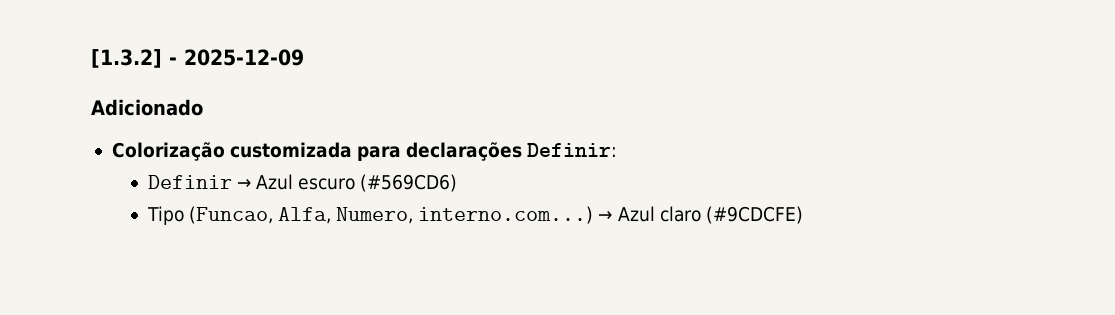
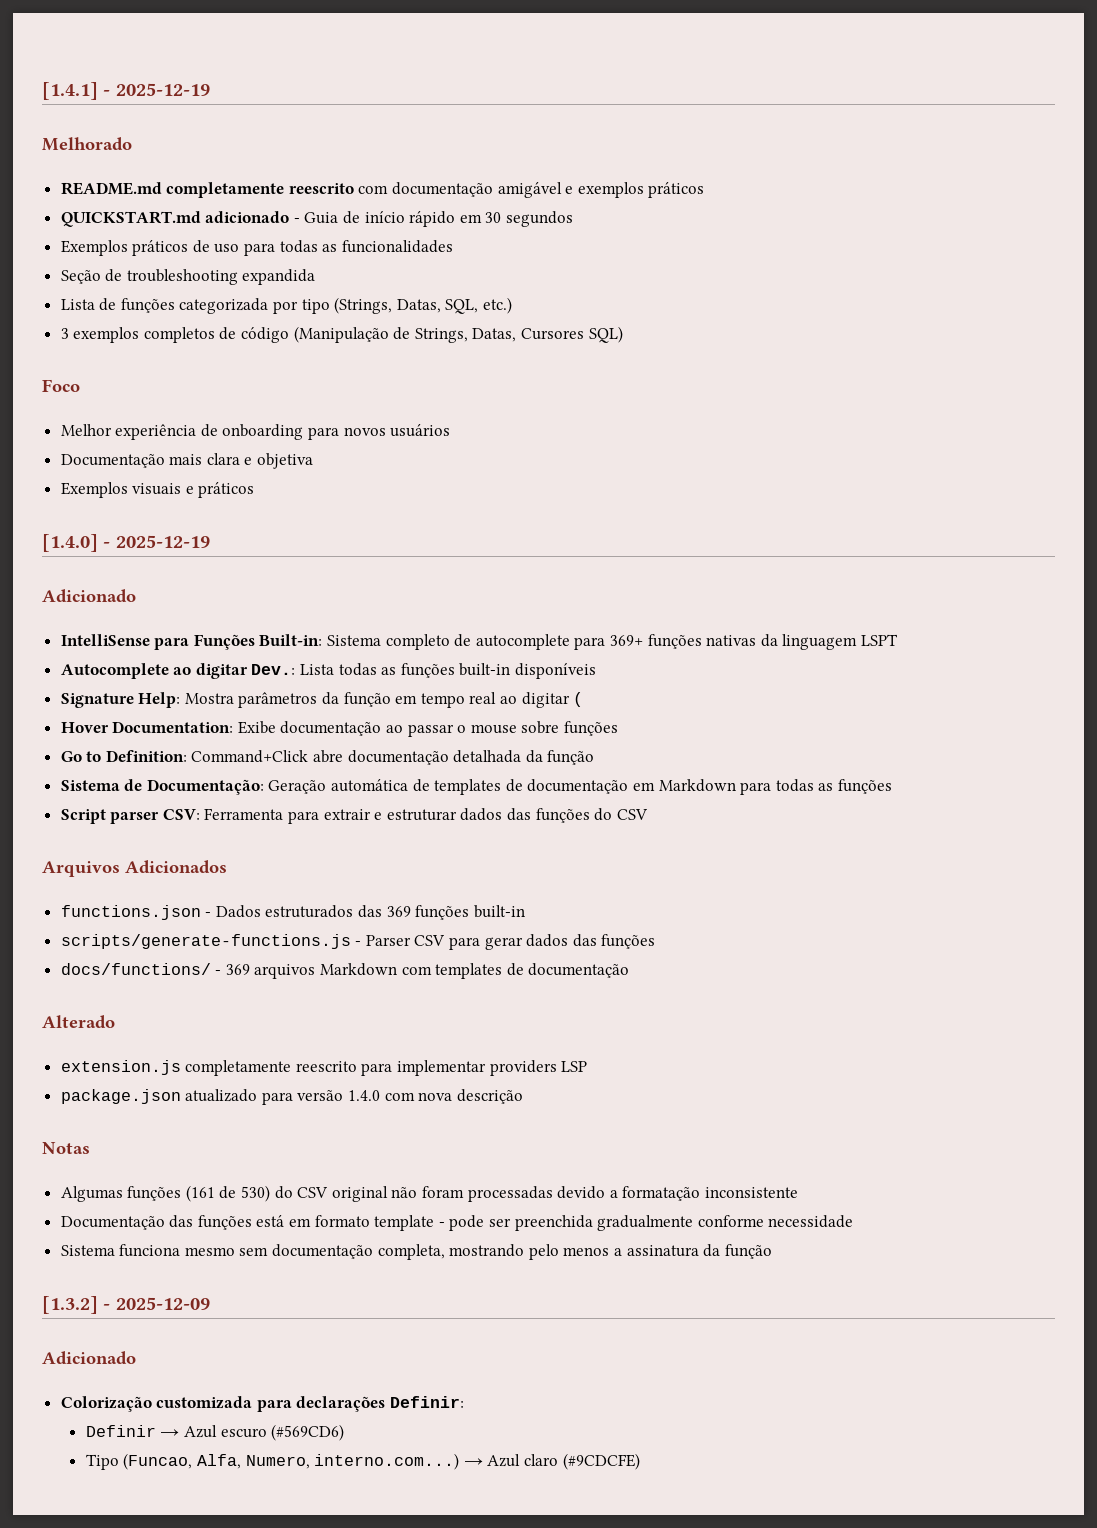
+ [1.4.1] - 2025-12-19
+ Melhorado
+ README.md completamente reescrito com documentação amigável e exemplos práticos
+ QUICKSTART.md adicionado - Guia de início rápido em 30 segundos
+ Exemplos práticos de uso para todas as funcionalidades
+ Seção de troubleshooting expandida
+ Lista de funções categorizada por tipo (Strings, Datas, SQL, etc.)
+ 3 exemplos completos de código (Manipulação de Strings, Datas, Cursores SQL)
+ Foco
+ Melhor experiência de onboarding para novos usuários
+ Documentação mais clara e objetiva
+ Exemplos visuais e práticos
+ [1.4.0] - 2025-12-19
+ Adicionado
+ IntelliSense para Funções Built-in: Sistema completo de autocomplete para 369+ funções nativas da linguagem LSPT
+ Autocomplete ao digitar Dev.: Lista todas as funções built-in disponíveis
+ Signature Help: Mostra parâmetros da função em tempo real ao digitar (
+ Hover Documentation: Exibe documentação ao passar o mouse sobre funções
+ Go to Definition: Command+Click abre documentação detalhada da função
+ Sistema de Documentação: Geração automática de templates de documentação em Markdown para todas as funções
+ Script parser CSV: Ferramenta para extrair e estruturar dados das funções do CSV
+ Arquivos Adicionados
+ functions.json - Dados estruturados das 369 funções built-in
+ scripts/generate-functions.js - Parser CSV para gerar dados das funções
+ docs/functions/ - 369 arquivos Markdown com templates de documentação
+ Alterado
+ extension.js completamente reescrito para implementar providers LSP
+ package.json atualizado para versão 1.4.0 com nova descrição
+ Notas
+ Algumas funções (161 de 530) do CSV original não foram processadas devido a formatação inconsistente
+ Documentação das funções está em formato template - pode ser preenchida gradualmente conforme necessidade
+ Sistema funciona mesmo sem documentação completa, mostrando pelo menos a assinatura da função

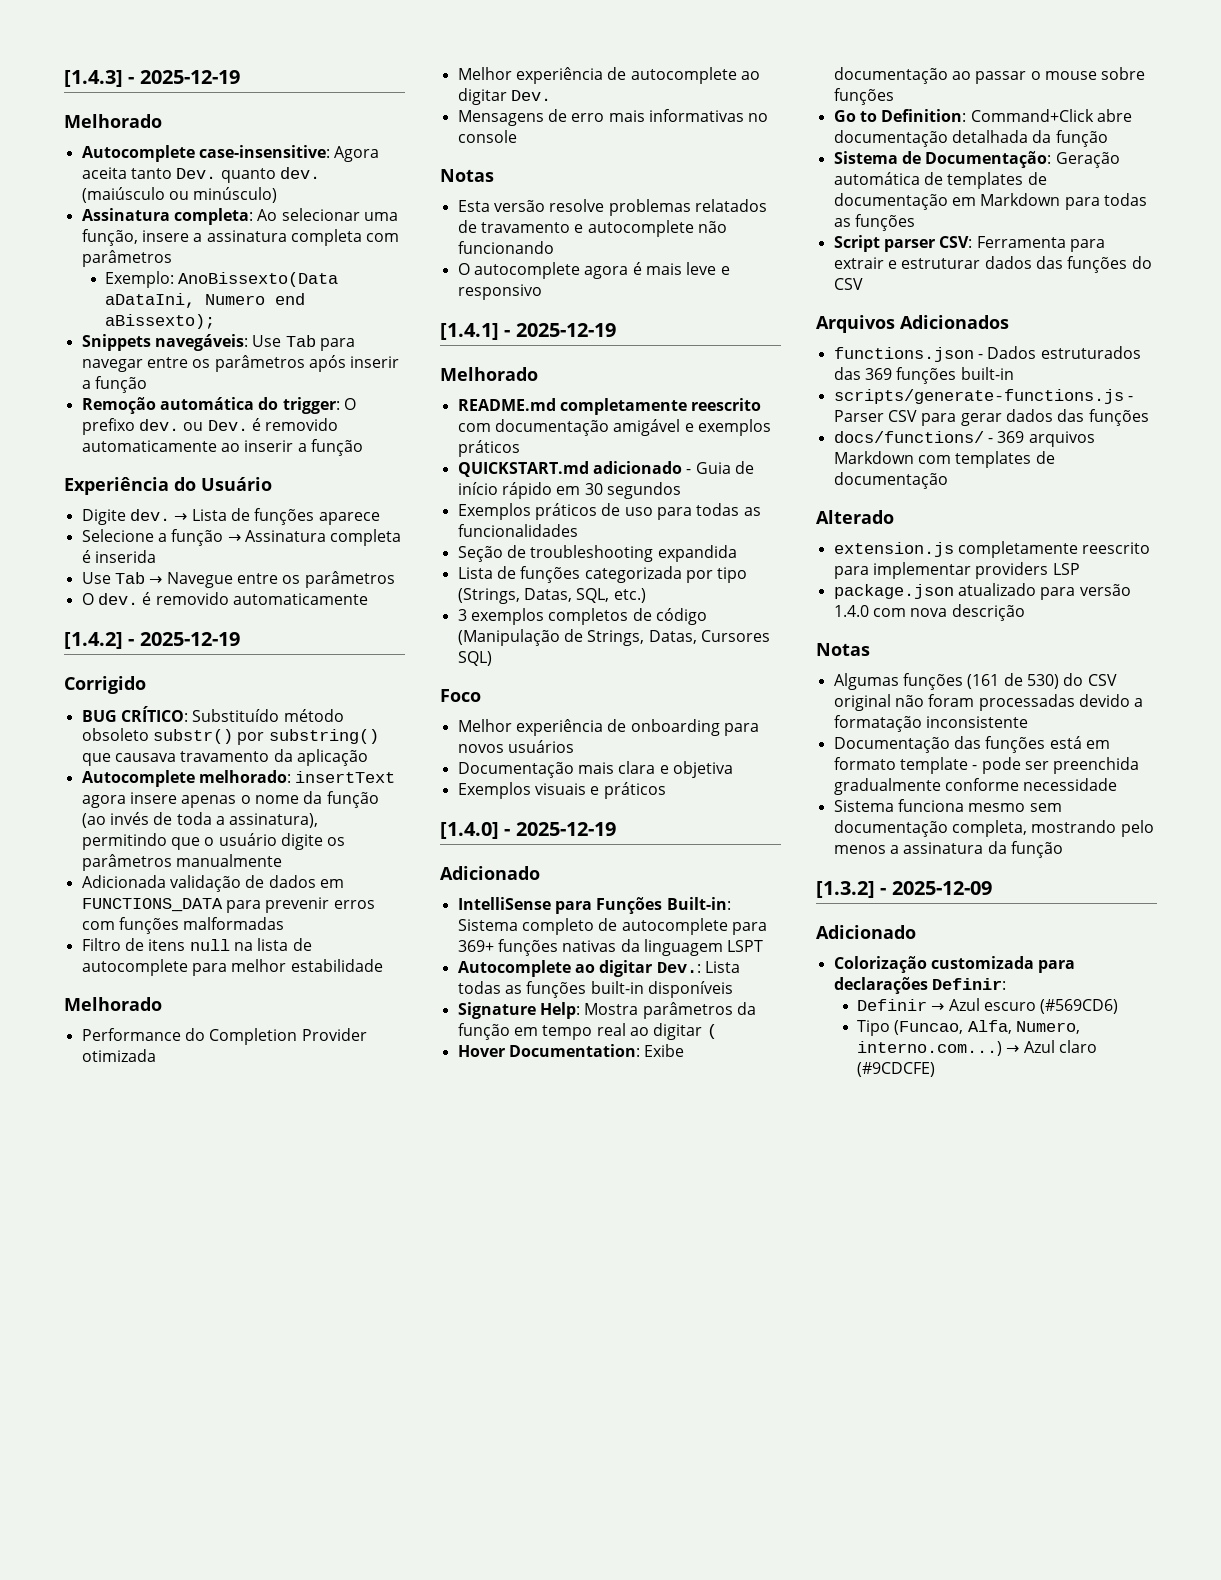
+ [1.4.3] - 2025-12-19
+ Melhorado
+ Autocomplete case-insensitive: Agora aceita tanto Dev. quanto dev. (maiúsculo ou minúsculo)
+ Assinatura completa: Ao selecionar uma função, insere a assinatura completa com parâmetros
+ Exemplo: AnoBissexto(Data aDataIni, Numero end aBissexto);
+ Snippets navegáveis: Use Tab para navegar entre os parâmetros após inserir a função
+ Remoção automática do trigger: O prefixo dev. ou Dev. é removido automaticamente ao inserir a função
+ Experiência do Usuário
+ Digite dev. → Lista de funções aparece
+ Selecione a função → Assinatura completa é inserida
+ Use Tab → Navegue entre os parâmetros
+ O dev. é removido automaticamente
+ [1.4.2] - 2025-12-19
+ Corrigido
+ BUG CRÍTICO: Substituído método obsoleto substr() por substring() que causava travamento da aplicação
+ Autocomplete melhorado: insertText agora insere apenas o nome da função (ao invés de toda a assinatura), permitindo que o usuário digite os parâmetros manualmente
+ Adicionada validação de dados em FUNCTIONS_DATA para prevenir erros com funções malformadas
+ Filtro de itens null na lista de autocomplete para melhor estabilidade
+ Melhorado
+ Performance do Completion Provider otimizada
+ Melhor experiência de autocomplete ao digitar Dev.
+ Mensagens de erro mais informativas no console
+ Notas
+ Esta versão resolve problemas relatados de travamento e autocomplete não funcionando
+ O autocomplete agora é mais leve e responsivo

